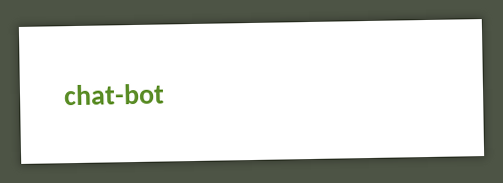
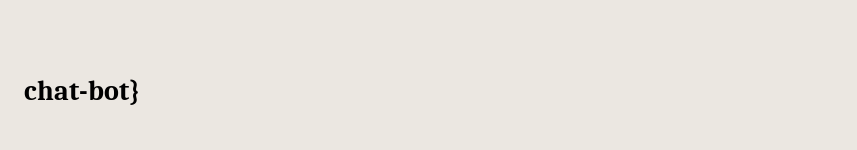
- chat-bot
+ chat-bot}

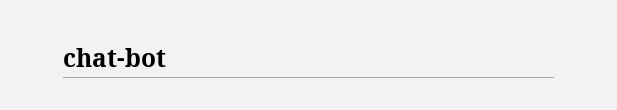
- chat-bot}
+ chat-bot

